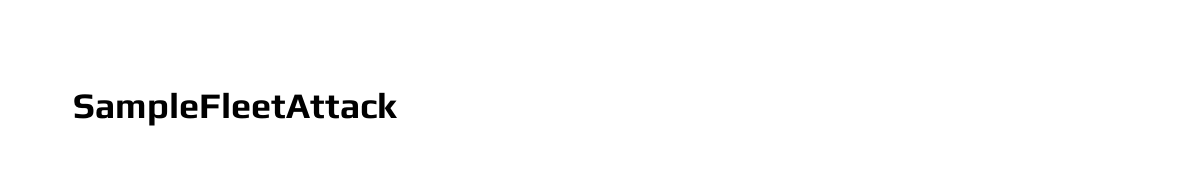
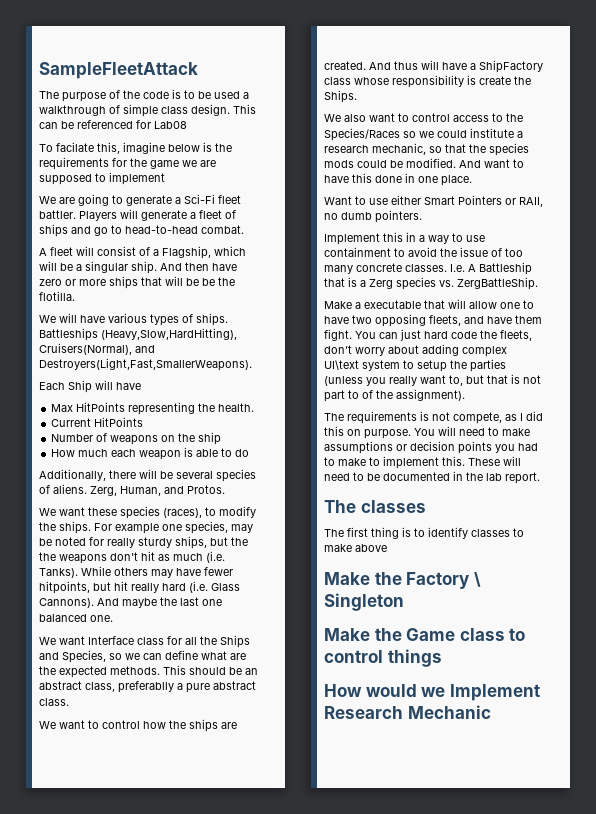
+ The purpose of the code is to be used a walkthrough of simple class design. This can be referenced for Lab08
+ To facilate this, imagine below is the requirements for the game we are supposed to implement
+ We are going to generate a Sci-Fi fleet battler. Players will generate a fleet of ships and go to head-to-head combat.
+ A fleet will consist of a Flagship, which will be a singular ship. And then have zero or more ships that will be be the flotilla.
+ We will have various types of ships. Battleships (Heavy,Slow,HardHitting), Cruisers(Normal), and Destroyers(Light,Fast,SmallerWeapons).
+ Each Ship will have
+ Max HitPoints representing the health.
+ Current HitPoints
+ Number of weapons on the ship
+ How much each weapon is able to do
+ Additionally, there will be several species of aliens. Zerg, Human, and Protos.
+ We want these species (races), to modify the ships. For example one species, may be noted for really sturdy ships, but the the weapons don't hit as much (i.e. Tanks). While others may have fewer hitpoints, but hit really hard (i.e. Glass Cannons). And maybe the last one balanced one.
+ We want Interface class for all the Ships and Species, so we can define what are the expected methods. This should be an abstract class, preferablly a pure abstract class.
+ We want to control how the ships are created. And thus will have a ShipFactory class whose responsibility is create the Ships.
+ We also want to control access to the Species/Races so we could institute a research mechanic, so that the species mods could be modified. And want to have this done in one place.
+ Want to use either Smart Pointers or RAII, no dumb pointers.
+ Implement this in a way to use containment to avoid the issue of too many concrete classes. I.e. A Battleship that is a Zerg species vs. ZergBattleShip.
+ Make a executable that will allow one to have two opposing fleets, and have them fight. You can just hard code the fleets, don’t worry about adding complex UI\text system to setup the parties (unless you really want to, but that is not part to of the assignment).
+ The requirements is not compete, as I did this on purpose. You will need to make assumptions or decision points you had to make to implement this. These will need to be documented in the lab report.
+ The classes
+ The first thing is to identify classes to make above
+ Make the Factory \ Singleton
+ Make the Game class to control things
+ How would we Implement Research Mechanic

